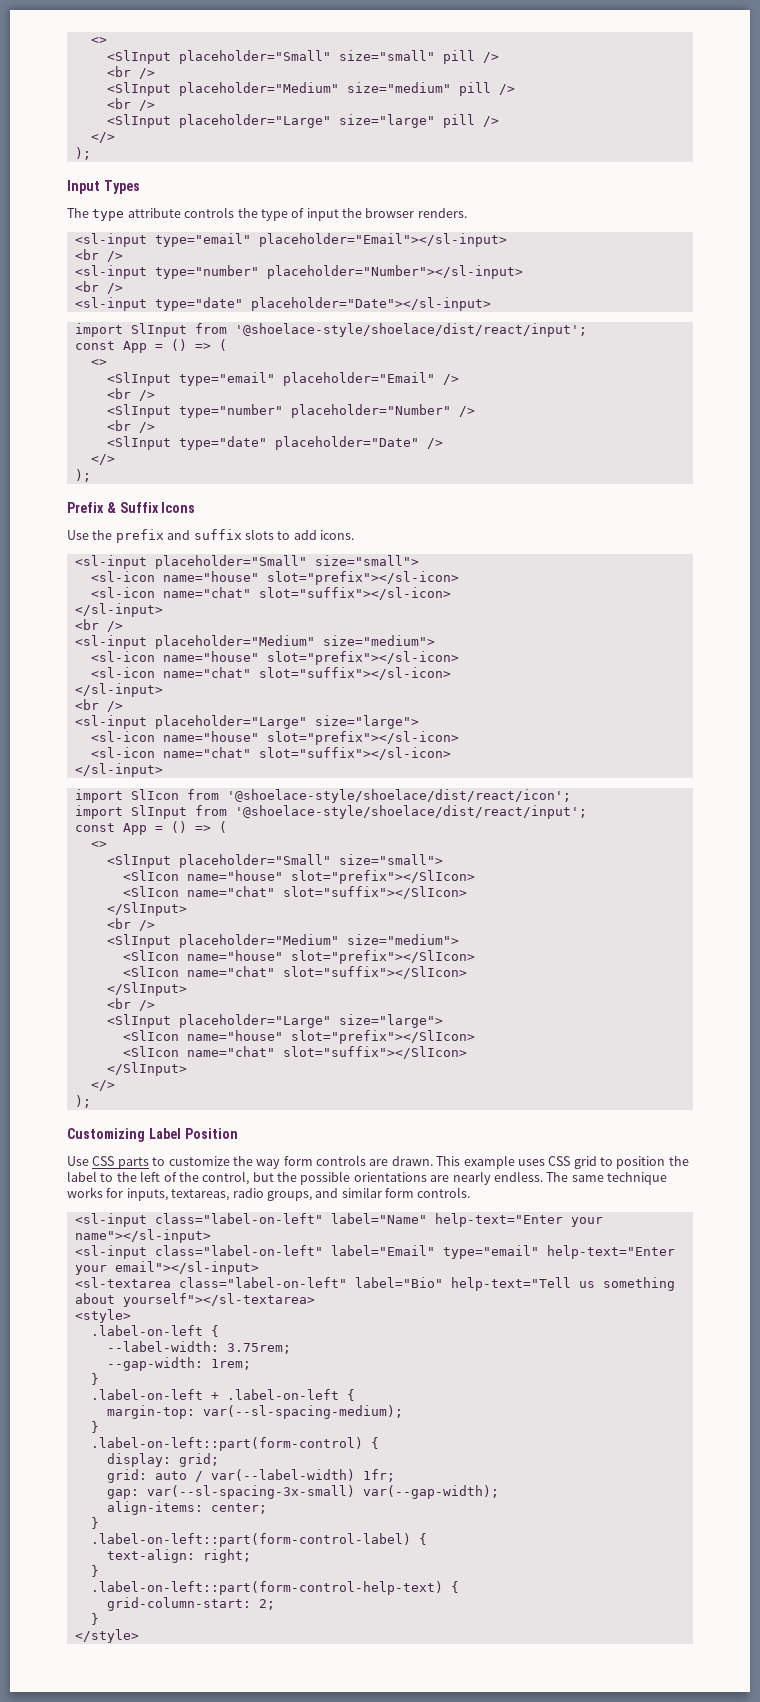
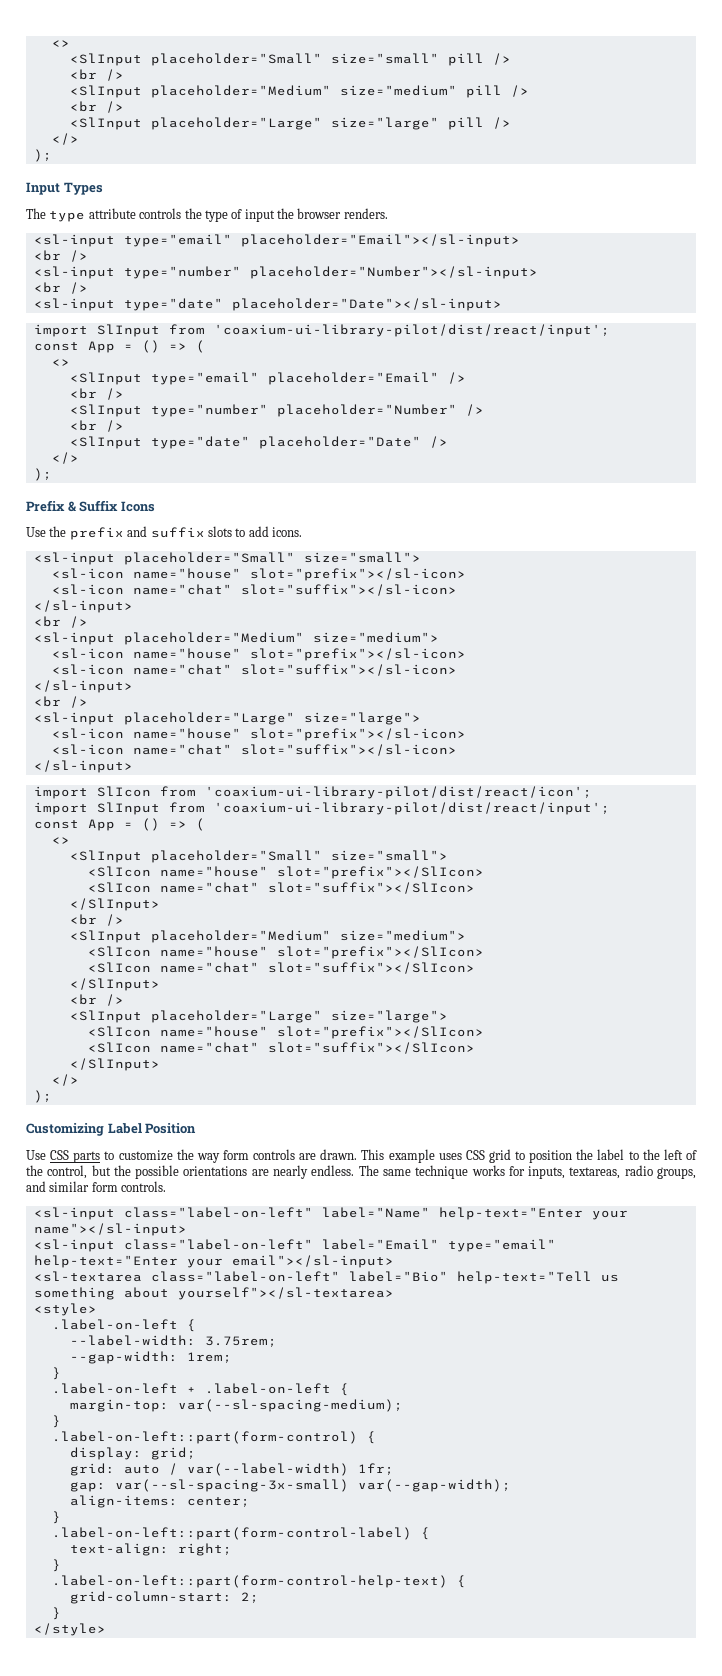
  <sl-input type="date" placeholder="Date"></sl-input>
- import SlInput from '@shoelace-style/shoelace/dist/react/input';
+ import SlInput from 'coaxium-ui-library-pilot/dist/react/input';
- import SlIcon from '@shoelace-style/shoelace/dist/react/icon';
- import SlInput from '@shoelace-style/shoelace/dist/react/input';
+ import SlIcon from 'coaxium-ui-library-pilot/dist/react/icon';
+ import SlInput from 'coaxium-ui-library-pilot/dist/react/input';

